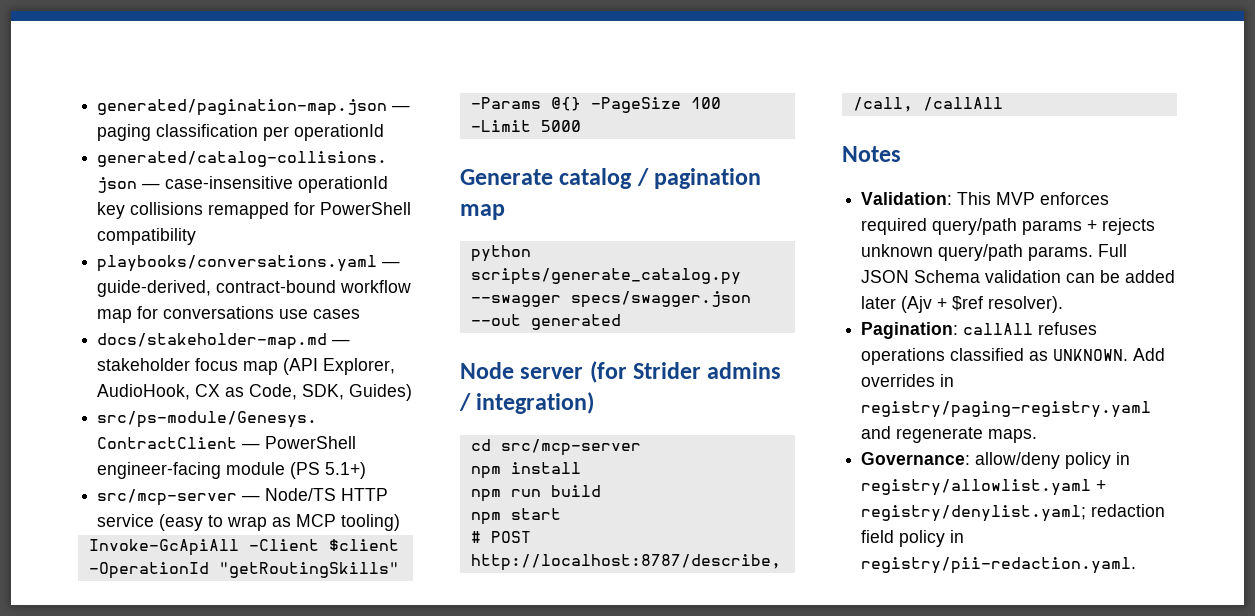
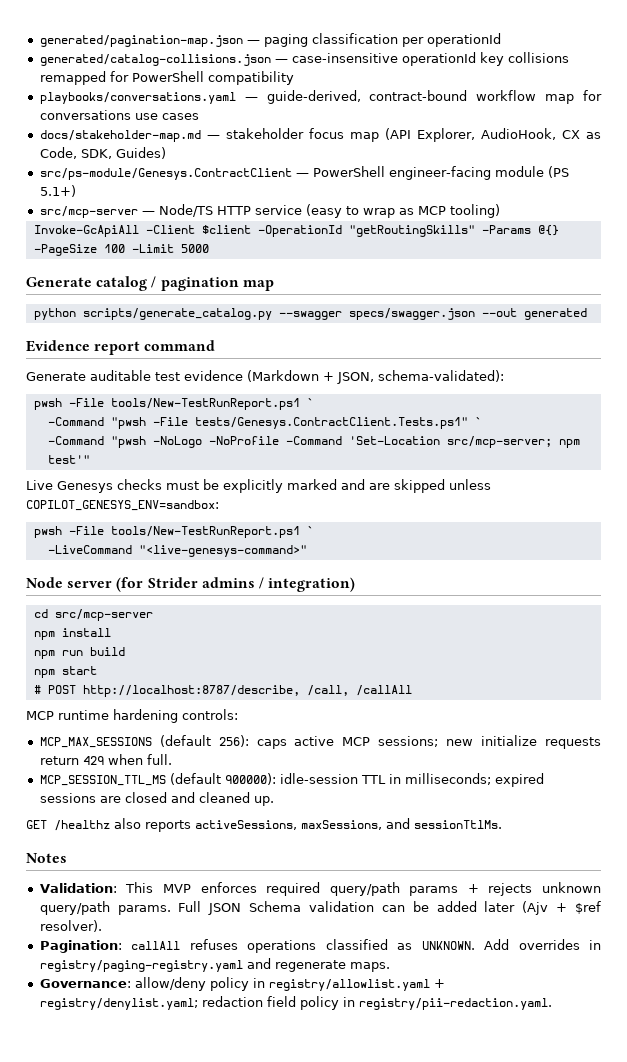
+ Evidence report command
+ Generate auditable test evidence (Markdown + JSON, schema-validated):
+ pwsh -File tools/New-TestRunReport.ps1 `
+ -Command "pwsh -File tests/Genesys.ContractClient.Tests.ps1" `
+ -Command "pwsh -NoLogo -NoProfile -Command 'Set-Location src/mcp-server; npm test'"
+ Live Genesys checks must be explicitly marked and are skipped unless COPILOT_GENESYS_ENV=sandbox:
+ pwsh -File tools/New-TestRunReport.ps1 `
+ -LiveCommand "<live-genesys-command>"
+ MCP runtime hardening controls:
+ MCP_MAX_SESSIONS (default 256): caps active MCP sessions; new initialize requests return 429 when full.
+ MCP_SESSION_TTL_MS (default 900000): idle-session TTL in milliseconds; expired sessions are closed and cleaned up.
+ GET /healthz also reports activeSessions, maxSessions, and sessionTtlMs.

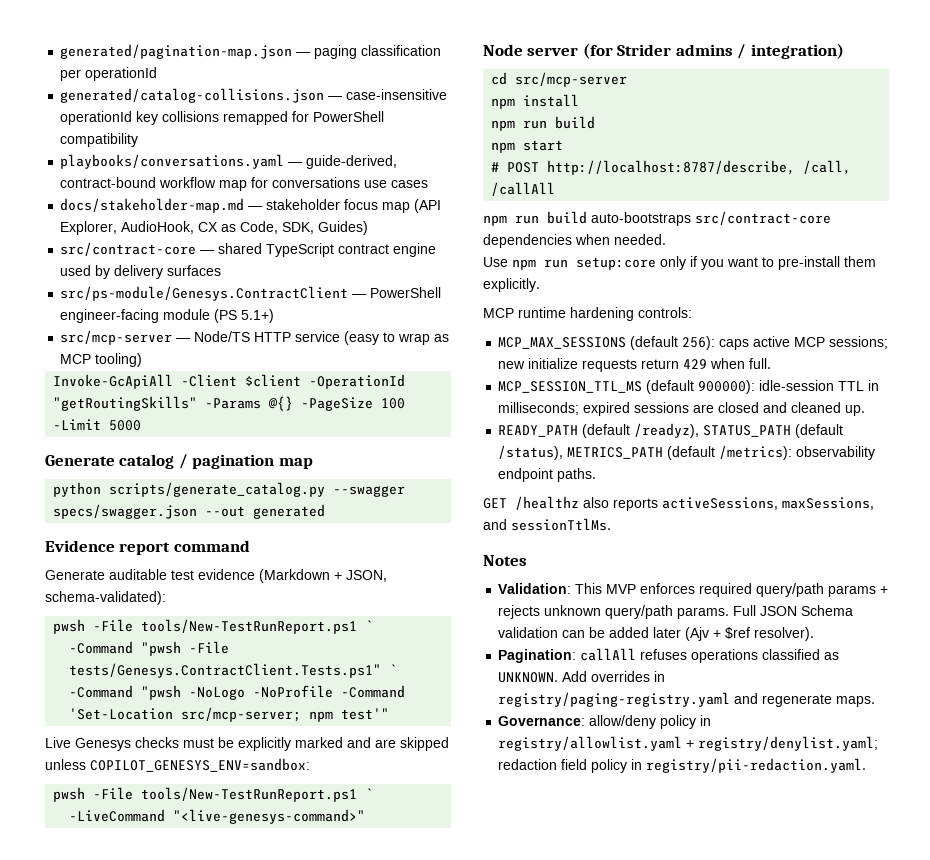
+ src/contract-core — shared TypeScript contract engine used by delivery surfaces
+ npm run build auto-bootstraps src/contract-core dependencies when needed.
+ Use npm run setup:core only if you want to pre-install them explicitly.
+ READY_PATH (default /readyz), STATUS_PATH (default /status), METRICS_PATH (default /metrics): observability endpoint paths.

